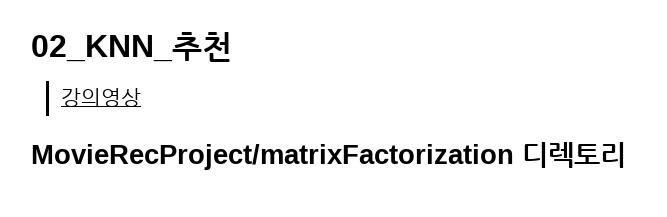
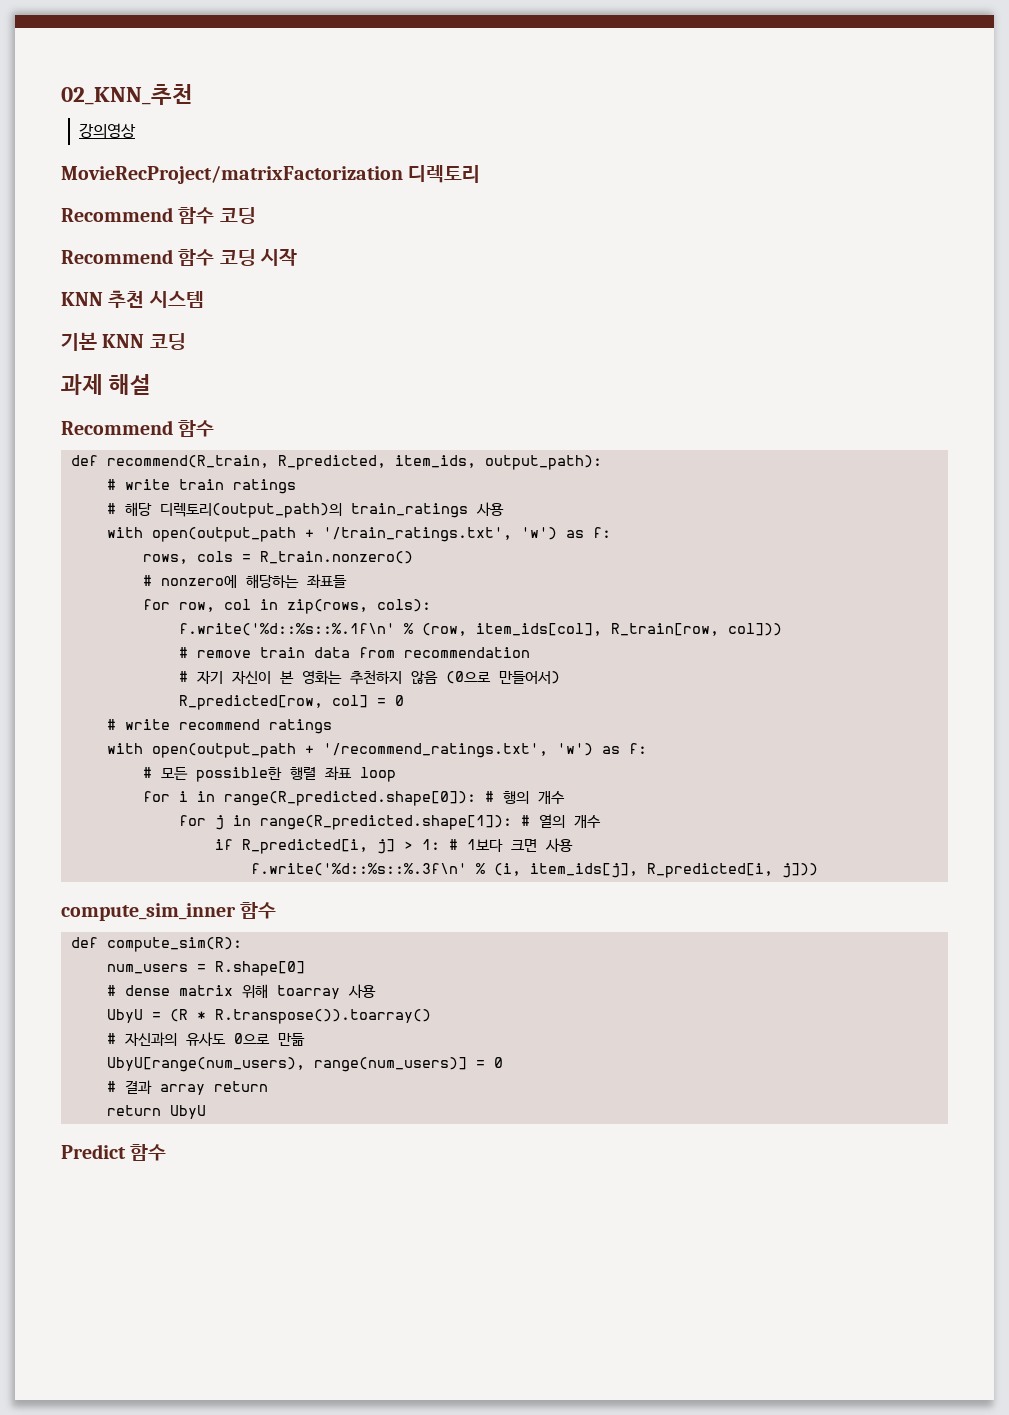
  MovieRecProject/matrixFactorization 디렉토리
+ Recommend 함수 코딩
+ Recommend 함수 코딩 시작
+ KNN 추천 시스템
+ 기본 KNN 코딩
+ 과제 해설
+ Recommend 함수
+ def recommend(R_train, R_predicted, item_ids, output_path):
+ # write train ratings
+ # 해당 디렉토리(output_path)의 train_ratings 사용
+ with open(output_path + '/train_ratings.txt', 'w') as f:
+ rows, cols = R_train.nonzero()
+ # nonzero에 해당하는 좌표들
+ for row, col in zip(rows, cols):
+ f.write('%d::%s::%.1f\n' % (row, item_ids[col], R_train[row, col]))
+ # remove train data from recommendation
+ # 자기 자신이 본 영화는 추천하지 않음 (0으로 만들어서)
+ R_predicted[row, col] = 0
+ # write recommend ratings
+ with open(output_path + '/recommend_ratings.txt', 'w') as f:
+ # 모든 possible한 행렬 좌표 loop
+ for i in range(R_predicted.shape[0]): # 행의 개수
+ for j in range(R_predicted.shape[1]): # 열의 개수
+ if R_predicted[i, j] > 1: # 1보다 크면 사용
+ f.write('%d::%s::%.3f\n' % (i, item_ids[j], R_predicted[i, j]))
+ compute_sim_inner 함수
+ def compute_sim(R):
+ num_users = R.shape[0]
+ # dense matrix 위해 toarray 사용
+ UbyU = (R * R.transpose()).toarray()
+ # 자신과의 유사도 0으로 만듦
+ UbyU[range(num_users), range(num_users)] = 0
+ # 결과 array return
+ return UbyU
+ Predict 함수

